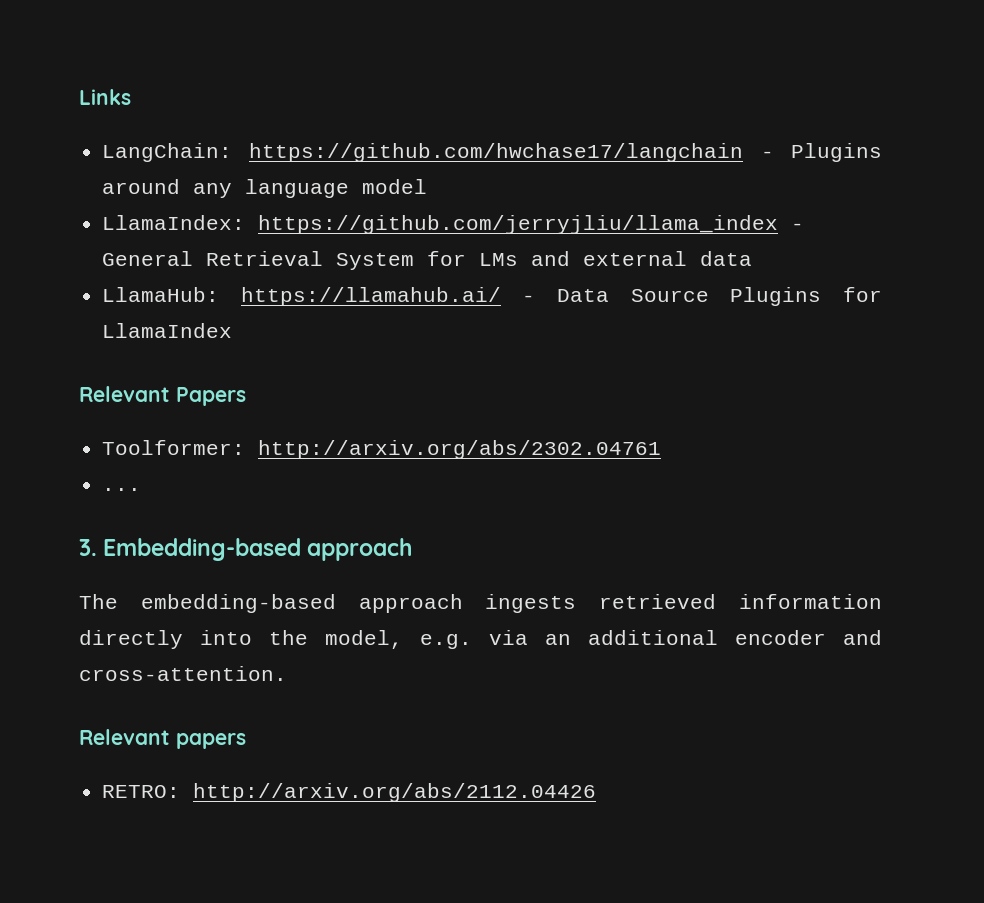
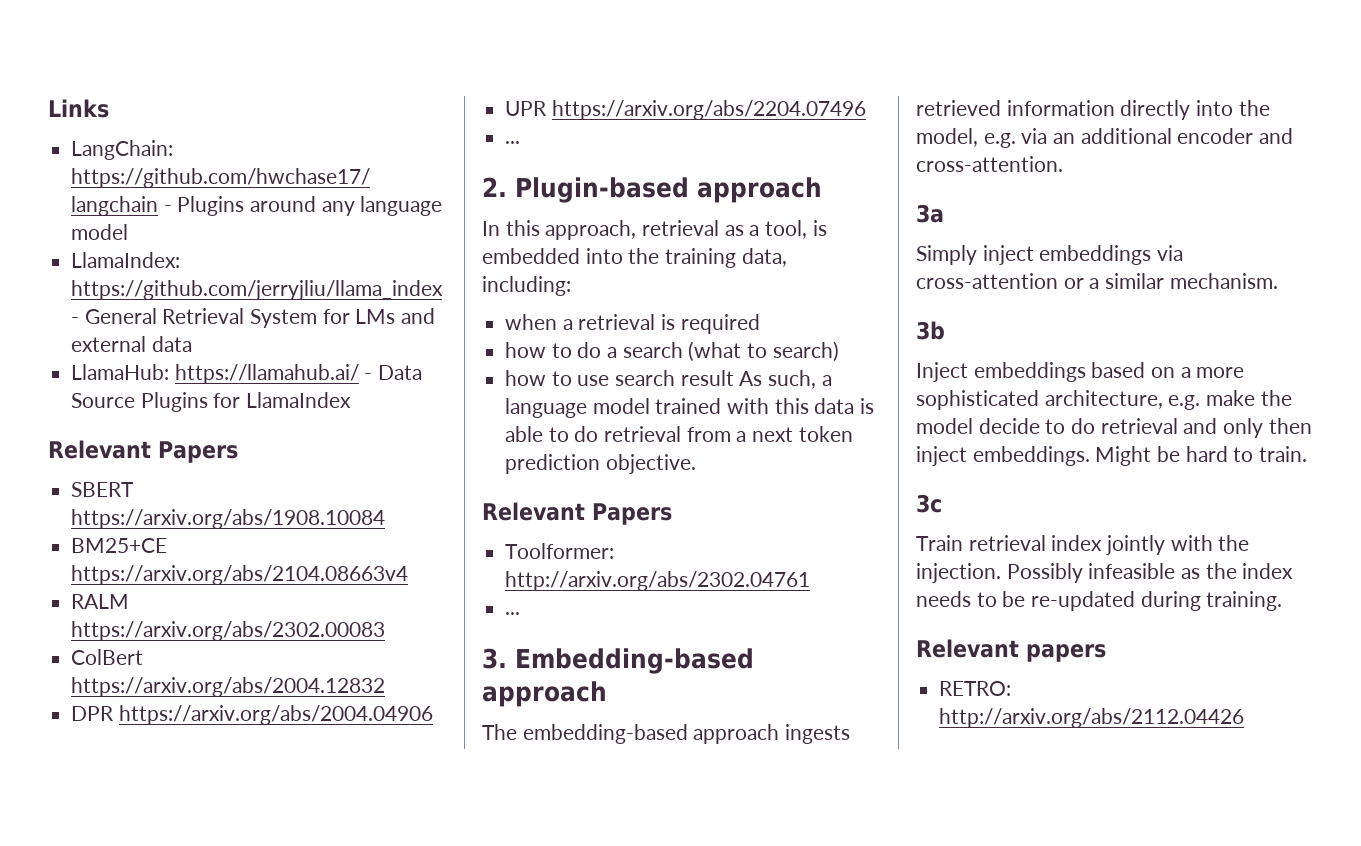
+ SBERT https://arxiv.org/abs/1908.10084
+ BM25+CE https://arxiv.org/abs/2104.08663v4
+ RALM https://arxiv.org/abs/2302.00083
+ ColBert https://arxiv.org/abs/2004.12832
+ DPR https://arxiv.org/abs/2004.04906
+ UPR https://arxiv.org/abs/2204.07496
+ ...
+ 2. Plugin-based approach
+ In this approach, retrieval as a tool, is embedded into the training data, including:
+ when a retrieval is required
+ how to do a search (what to search)
+ how to use search result As such, a language model trained with this data is able to do retrieval from a next token prediction objective.
+ Relevant Papers
+ 3a
+ Simply inject embeddings via cross-attention or a similar mechanism.
+ 3b
+ Inject embeddings based on a more sophisticated architecture, e.g. make the model decide to do retrieval and only then inject embeddings. Might be hard to train.
+ 3c
+ Train retrieval index jointly with the injection. Possibly infeasible as the index needs to be re-updated during training.

